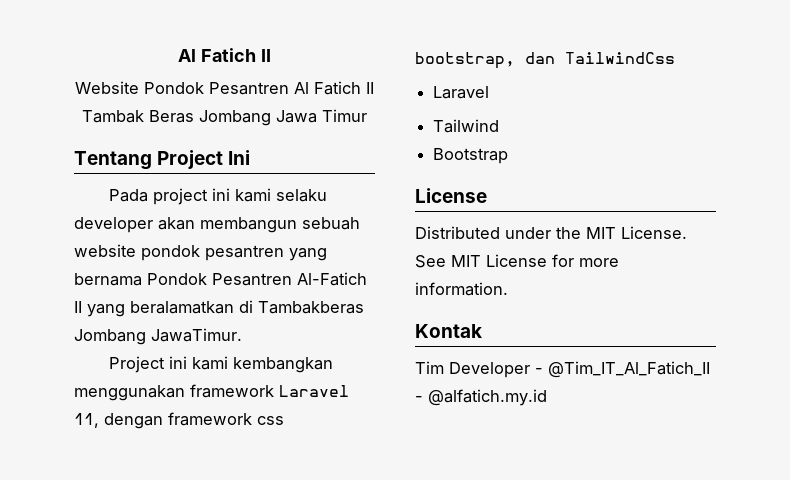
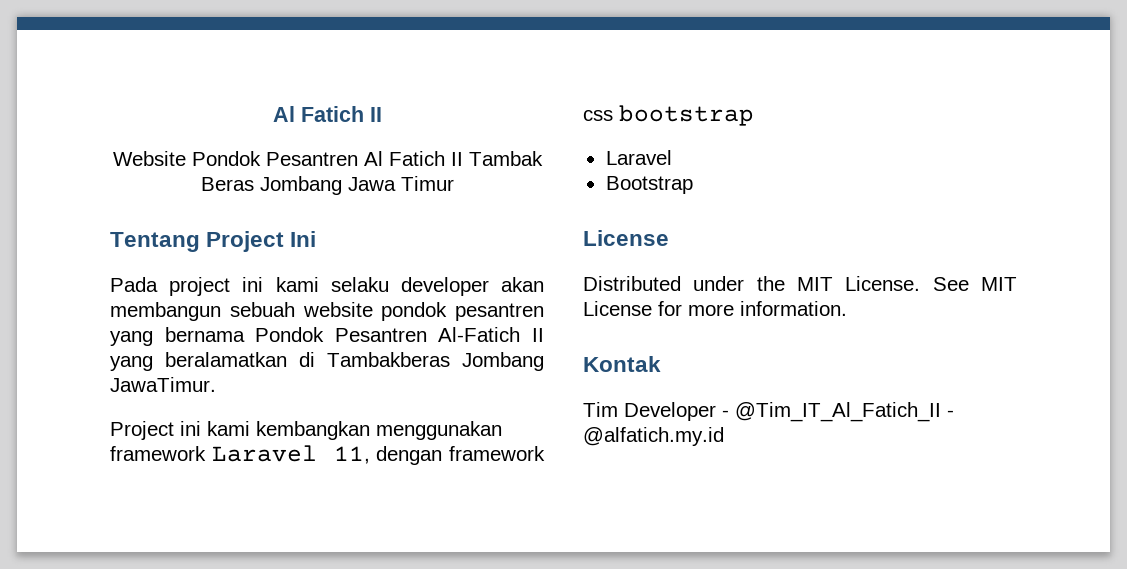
- Project ini kami kembangkan menggunakan framework Laravel 11, dengan framework css bootstrap, dan TailwindCss
+ Project ini kami kembangkan menggunakan framework Laravel 11, dengan framework css bootstrap
  Laravel
- Tailwind

